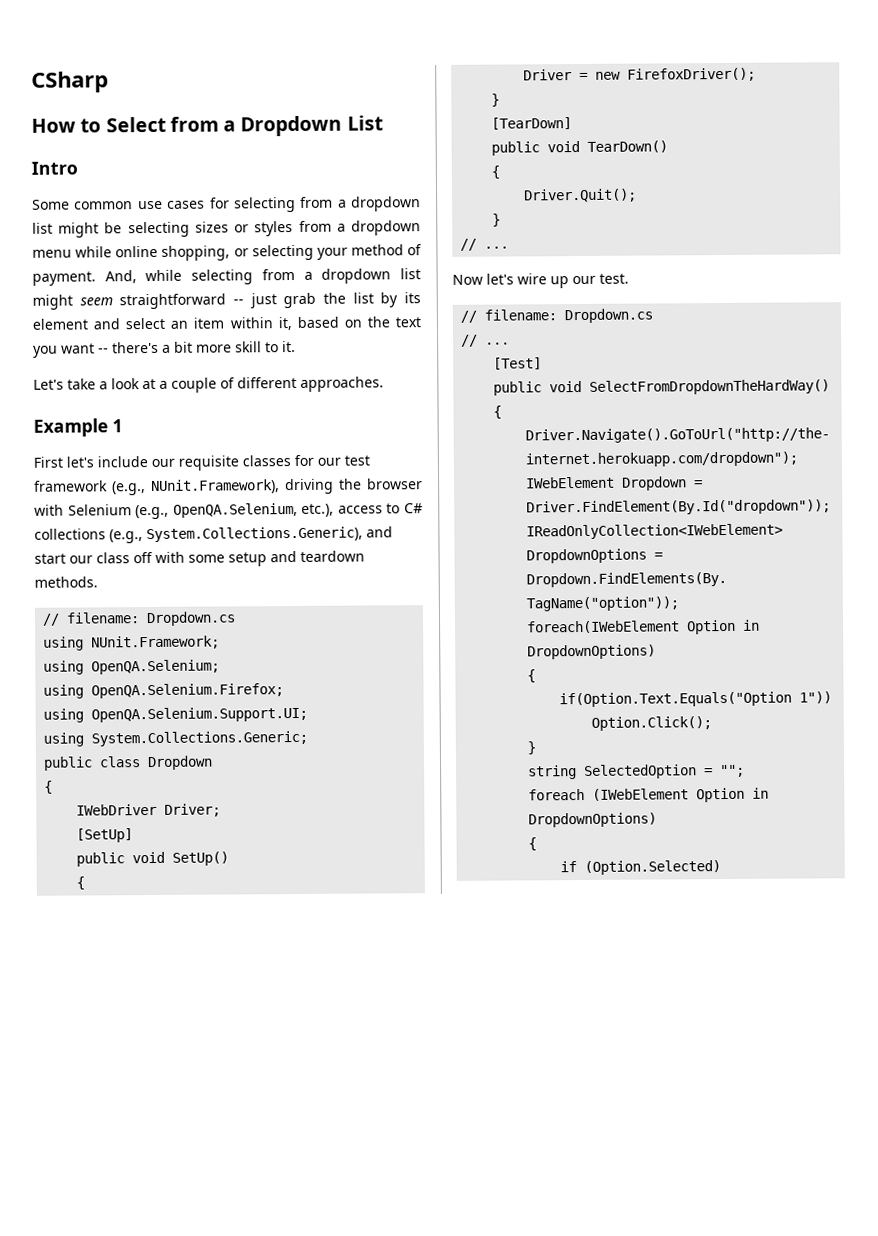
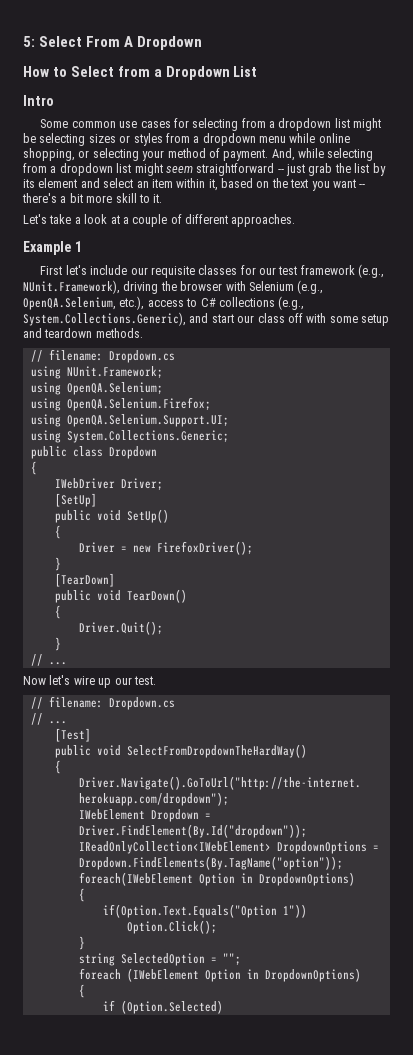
- CSharp
+ 5: Select From A Dropdown

